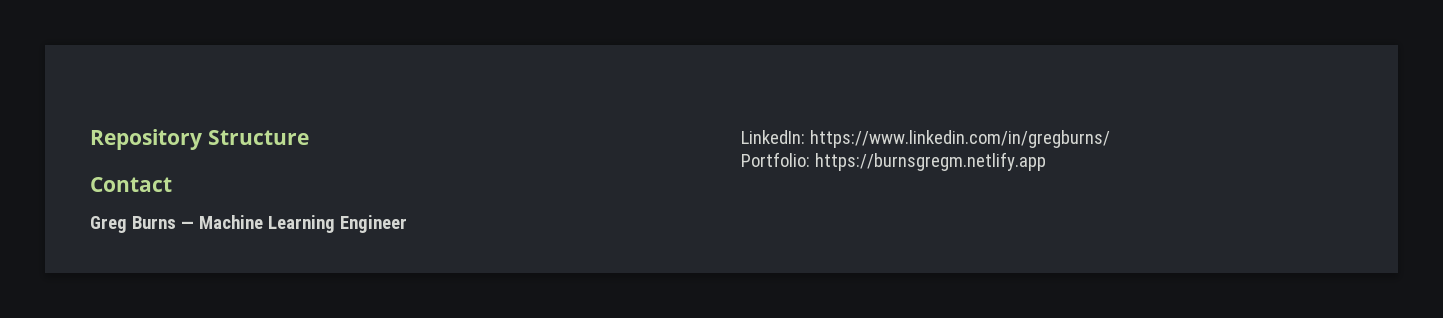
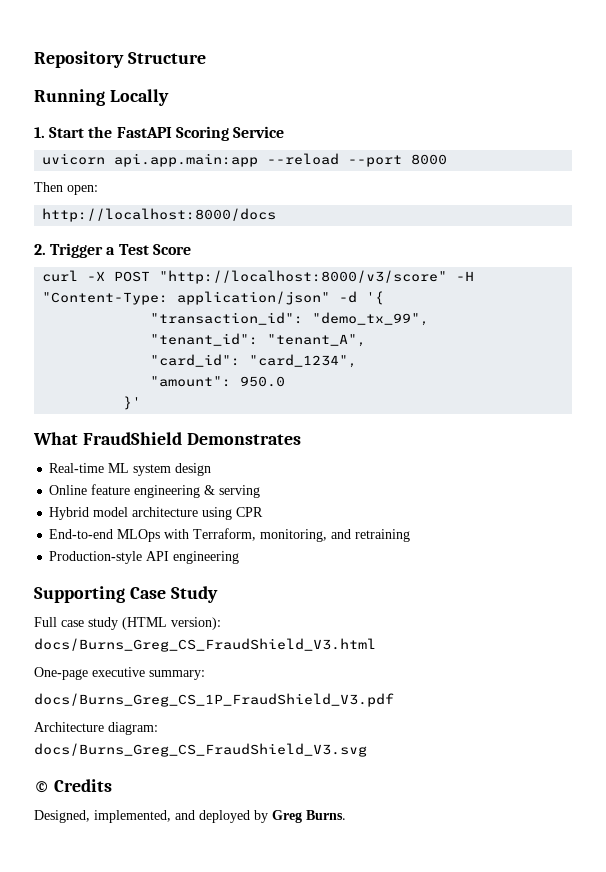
- Contact
- Greg Burns — Machine Learning Engineer
- LinkedIn: https://www.linkedin.com/in/gregburns/
- Portfolio: https://burnsgregm.netlify.app
+ Running Locally
+ 1. Start the FastAPI Scoring Service
+ uvicorn api.app.main:app --reload --port 8000
+ Then open:
+ http://localhost:8000/docs
+ 2. Trigger a Test Score
+ curl -X POST "http://localhost:8000/v3/score" -H "Content-Type: application/json" -d '{
+ "transaction_id": "demo_tx_99",
+ "tenant_id": "tenant_A",
+ "card_id": "card_1234",
+ "amount": 950.0
+ }'
+ What FraudShield Demonstrates
+ Real-time ML system design
+ Online feature engineering & serving
+ Hybrid model architecture using CPR
+ End-to-end MLOps with Terraform, monitoring, and retraining
+ Production-style API engineering
+ Supporting Case Study
+ Full case study (HTML version):
+ docs/Burns_Greg_CS_FraudShield_V3.html
+ One-page executive summary:
+ docs/Burns_Greg_CS_1P_FraudShield_V3.pdf
+ Architecture diagram:
+ docs/Burns_Greg_CS_FraudShield_V3.svg
+ © Credits
+ Designed, implemented, and deployed by Greg Burns.

